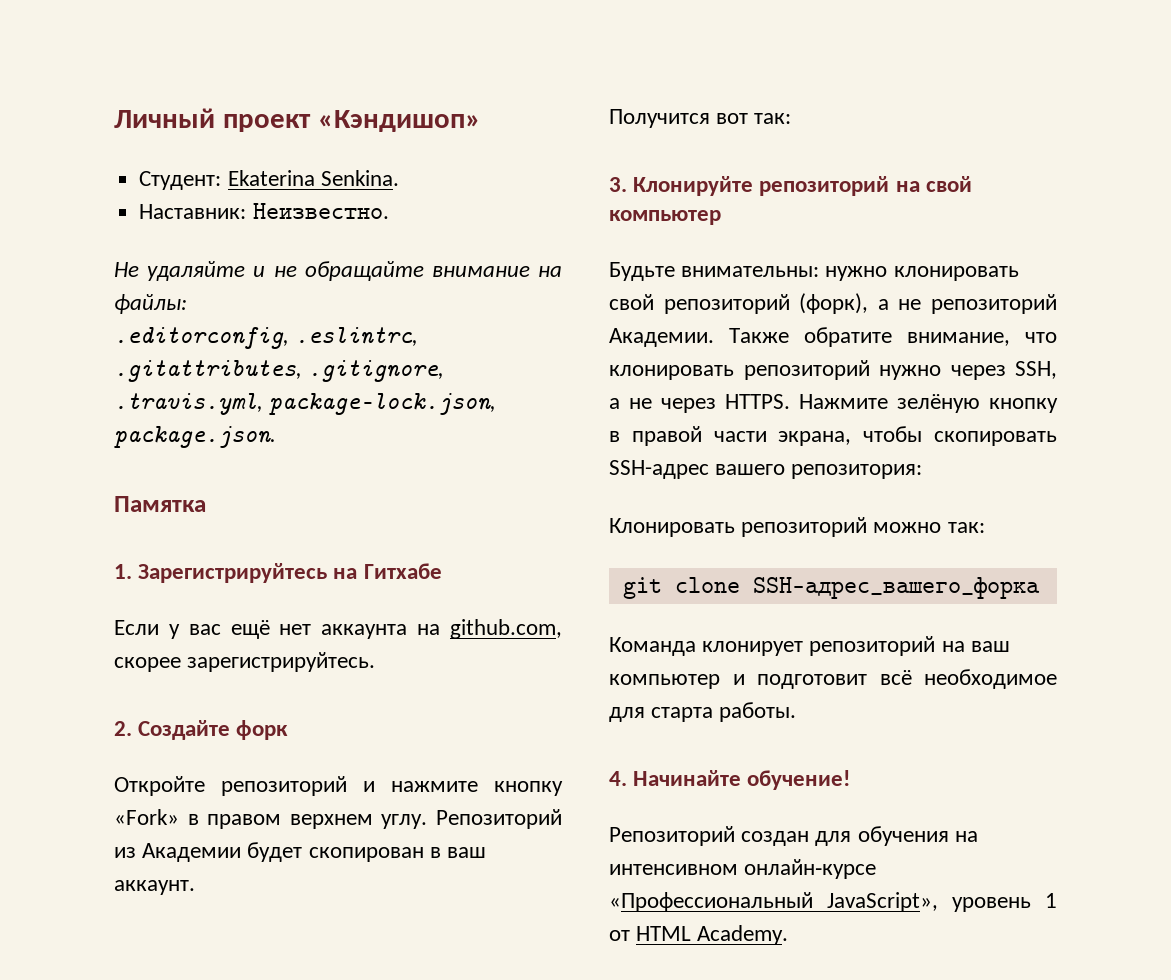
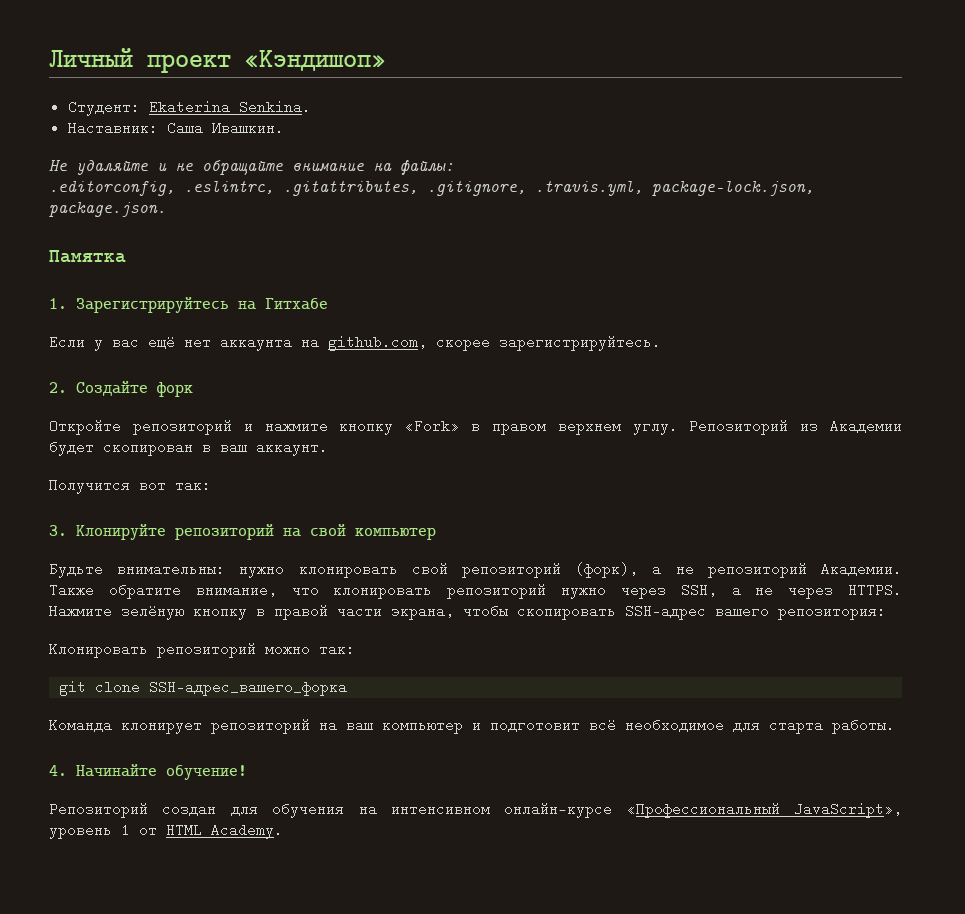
- Наставник: Неизвестно.
+ Наставник: Саша Ивашкин.

